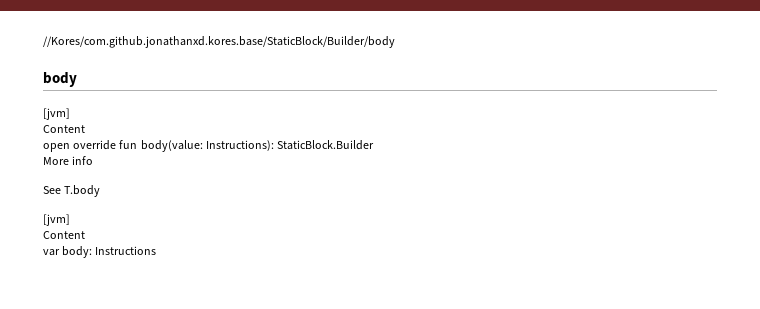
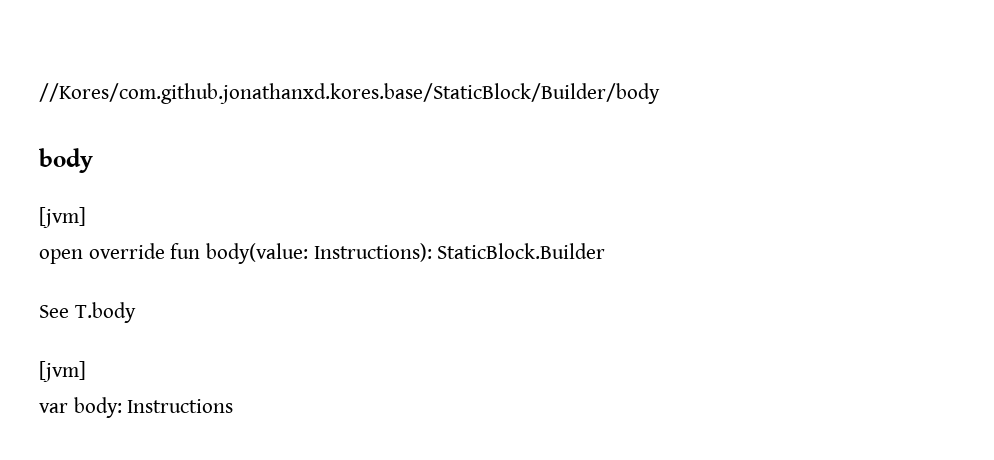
  body
  [jvm]
- Content
- More info
  See T.body
  [jvm]
- Content

